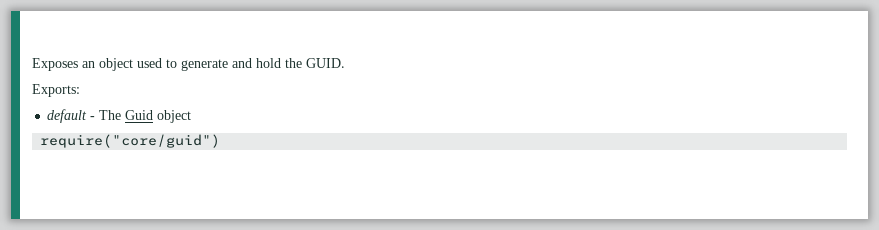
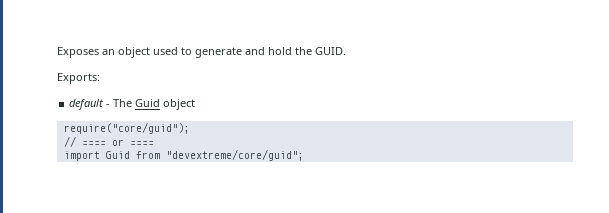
- require("core/guid")
+ require("core/guid");
+ // ==== or ====
+ import Guid from "devextreme/core/guid";

